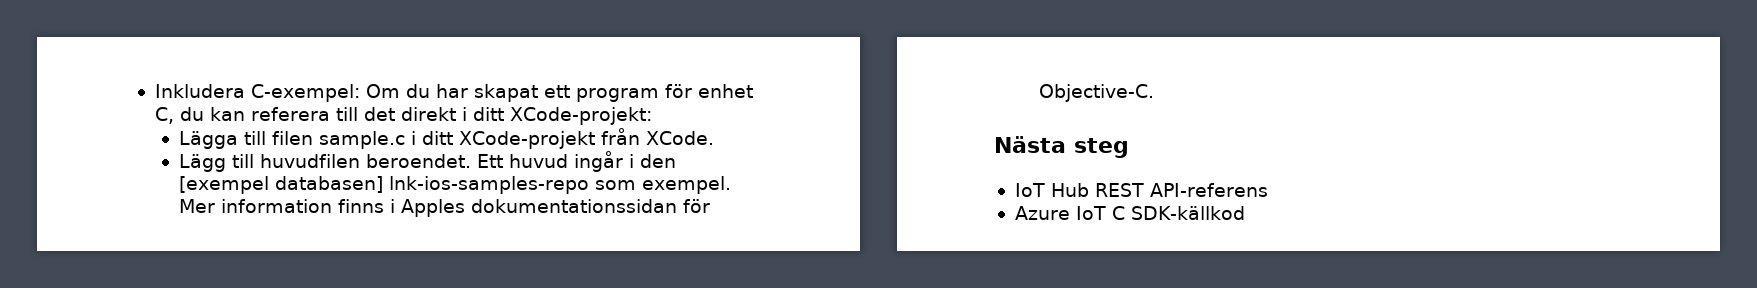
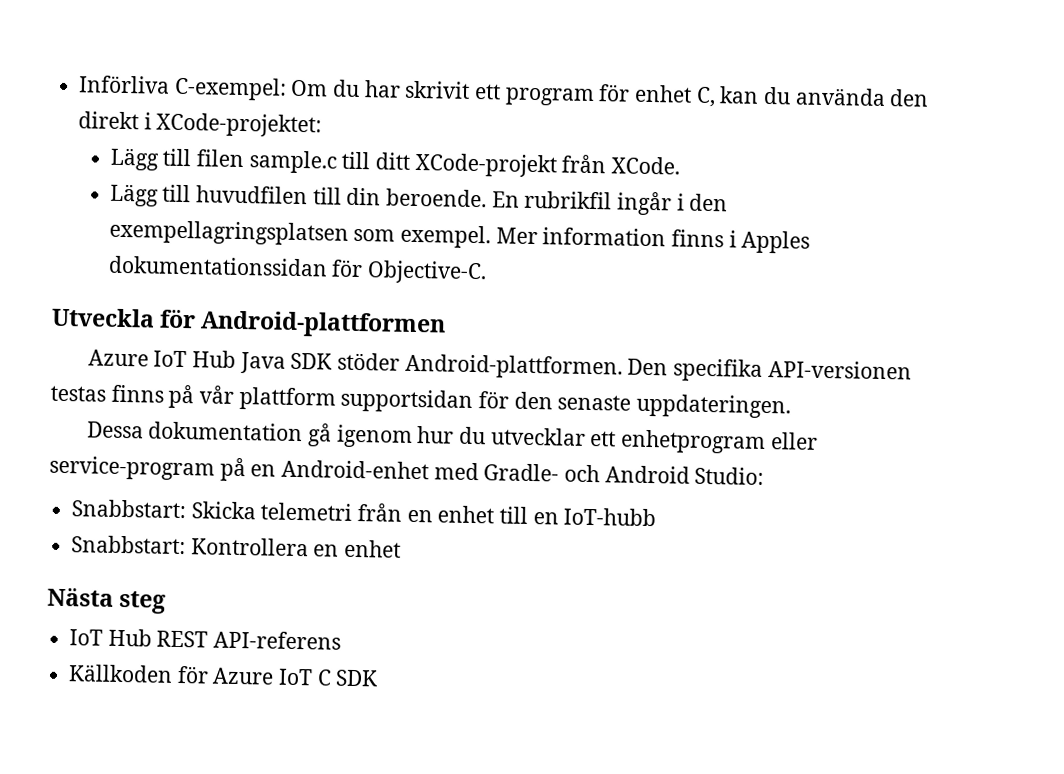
- Inkludera C-exempel: Om du har skapat ett program för enhet C, du kan referera till det direkt i ditt XCode-projekt:
- Lägga till filen sample.c i ditt XCode-projekt från XCode.
+ Införliva C-exempel: Om du har skrivit ett program för enhet C, kan du använda den direkt i XCode-projektet:
+ Lägg till filen sample.c till ditt XCode-projekt från XCode.
- Lägg till huvudfilen beroendet. Ett huvud ingår i den [exempel databasen] lnk-ios-samples-repo som exempel.
+ Lägg till huvudfilen till din beroende. En rubrikfil ingår i den exempellagringsplatsen som exempel.
+ Utveckla för Android-plattformen
+ Azure IoT Hub Java SDK stöder Android-plattformen. Den specifika API-versionen testas finns på vår plattform supportsidan för den senaste uppdateringen.
+ Dessa dokumentation gå igenom hur du utvecklar ett enhetprogram eller service-program på en Android-enhet med Gradle- och Android Studio:
+ Snabbstart: Skicka telemetri från en enhet till en IoT-hubb
+ Snabbstart: Kontrollera en enhet
- Azure IoT C SDK-källkod
+ Källkoden för Azure IoT C SDK

